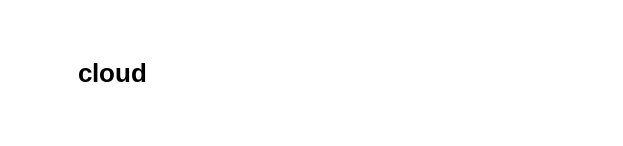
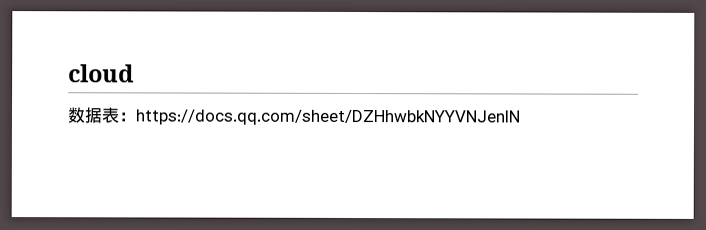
+ 数据表：https://docs.qq.com/sheet/DZHhwbkNYYVNJenlN

